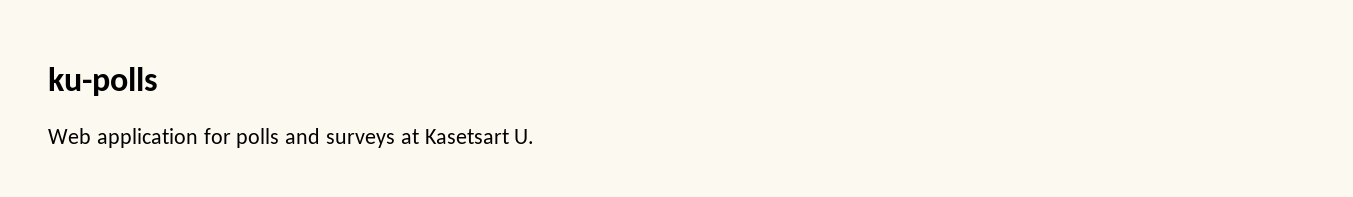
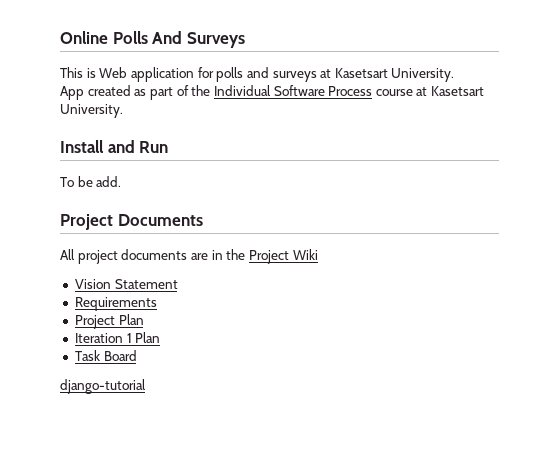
- ku-polls
- Web application for polls and surveys at Kasetsart U.
+ Online Polls And Surveys
+ This is Web application for polls and surveys at Kasetsart University.
+ App created as part of the Individual Software Process course at Kasetsart University.
+ Install and Run
+ To be add.
+ Project Documents
+ All project documents are in the Project Wiki
+ Vision Statement
+ Requirements
+ Project Plan
+ Iteration 1 Plan
+ Task Board
+ django-tutorial

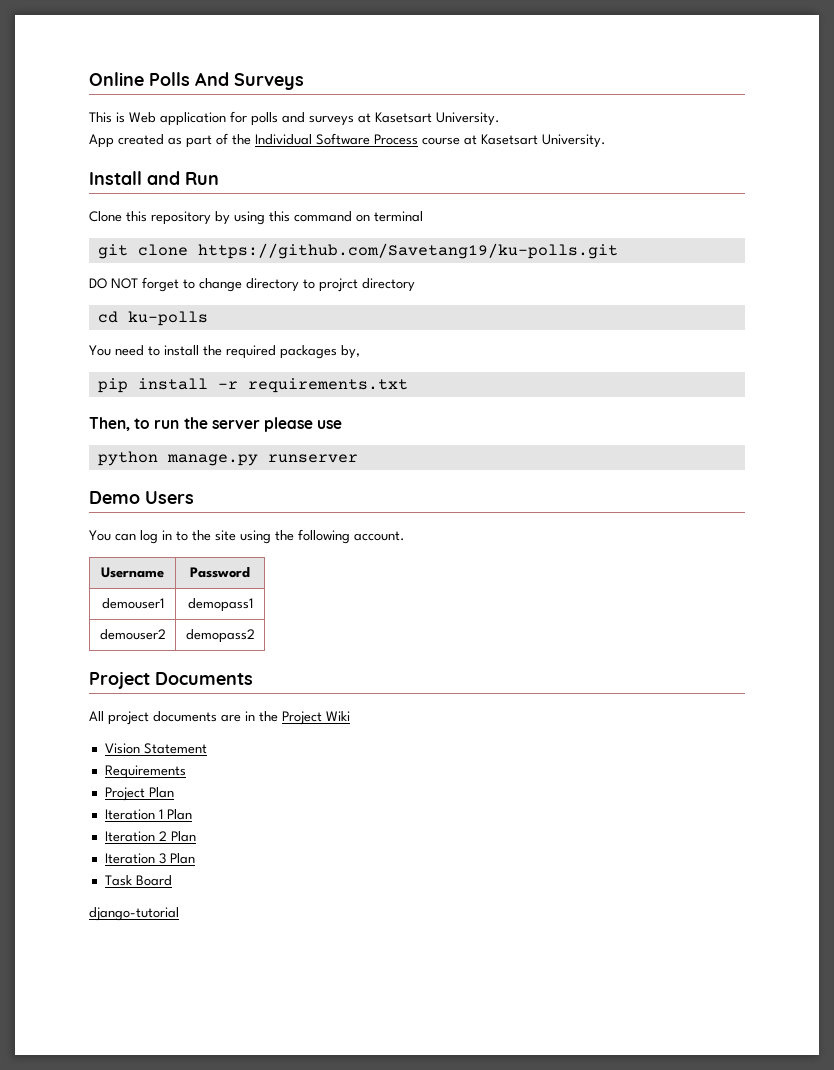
- To be add.
+ Clone this repository by using this command on terminal
+ git clone https://github.com/Savetang19/ku-polls.git
+ DO NOT forget to change directory to projrct directory
+ cd ku-polls
+ You need to install the required packages by,
+ pip install -r requirements.txt
+ Then, to run the server please use
+ python manage.py runserver
+ Demo Users
+ You can log in to the site using the following account.
+ Username | Password
+ demouser1 | demopass1
+ demouser2 | demopass2
+ Iteration 2 Plan
+ Iteration 3 Plan

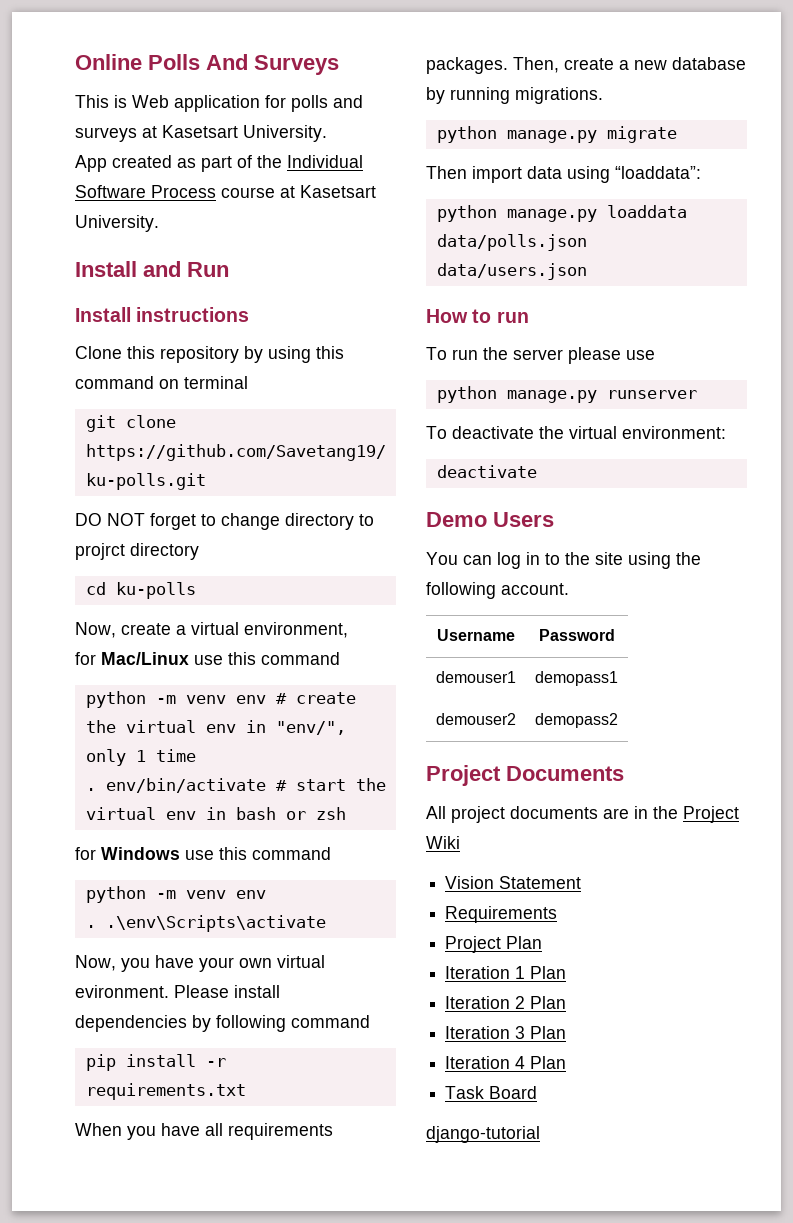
+ Install instructions
- You need to install the required packages by,
+ Now, create a virtual environment,
+ for Mac/Linux use this command
+ python -m venv env # create the virtual env in "env/", only 1 time
+ . env/bin/activate # start the virtual env in bash or zsh
+ for Windows use this command
+ python -m venv env
+ . .\env\Scripts\activate
+ Now, you have your own virtual evironment. Please install dependencies by following command
  pip install -r requirements.txt
- Then, to run the server please use
+ When you have all requirements packages. Then, create a new database by running migrations.
+ python manage.py migrate
+ Then import data using “loaddata”:
+ python manage.py loaddata data/polls.json data/users.json
+ How to run
+ To run the server please use
+ To deactivate the virtual environment:
+ deactivate
+ Iteration 4 Plan

